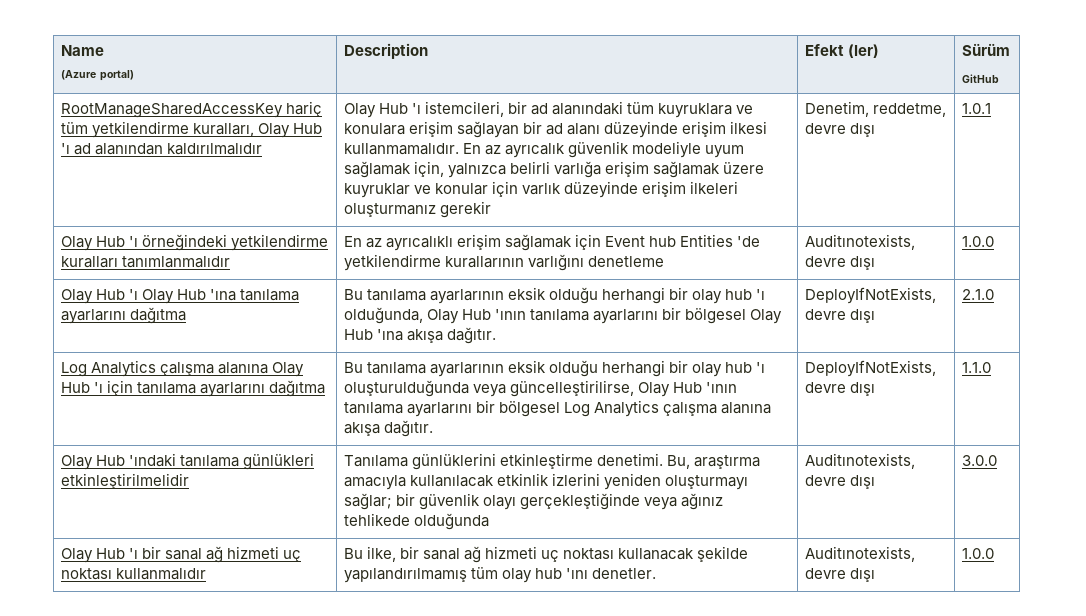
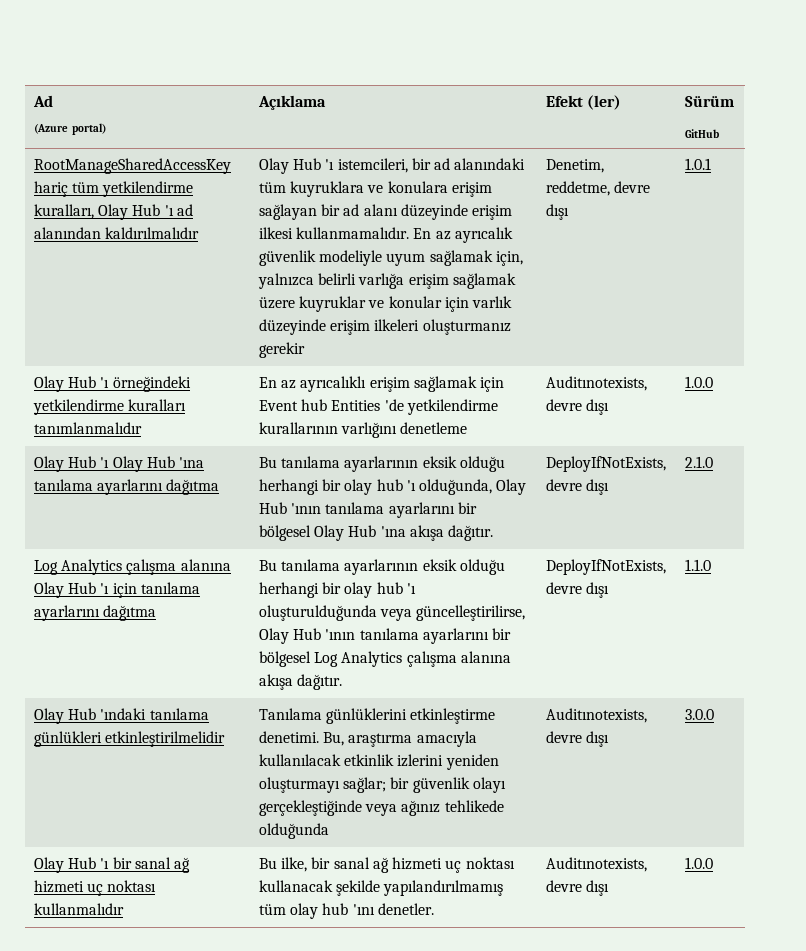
- Name
- (Azure portal) | Description | Efekt (ler) | Sürüm
+ Ad
+ (Azure portal) | Açıklama | Efekt (ler) | Sürüm

